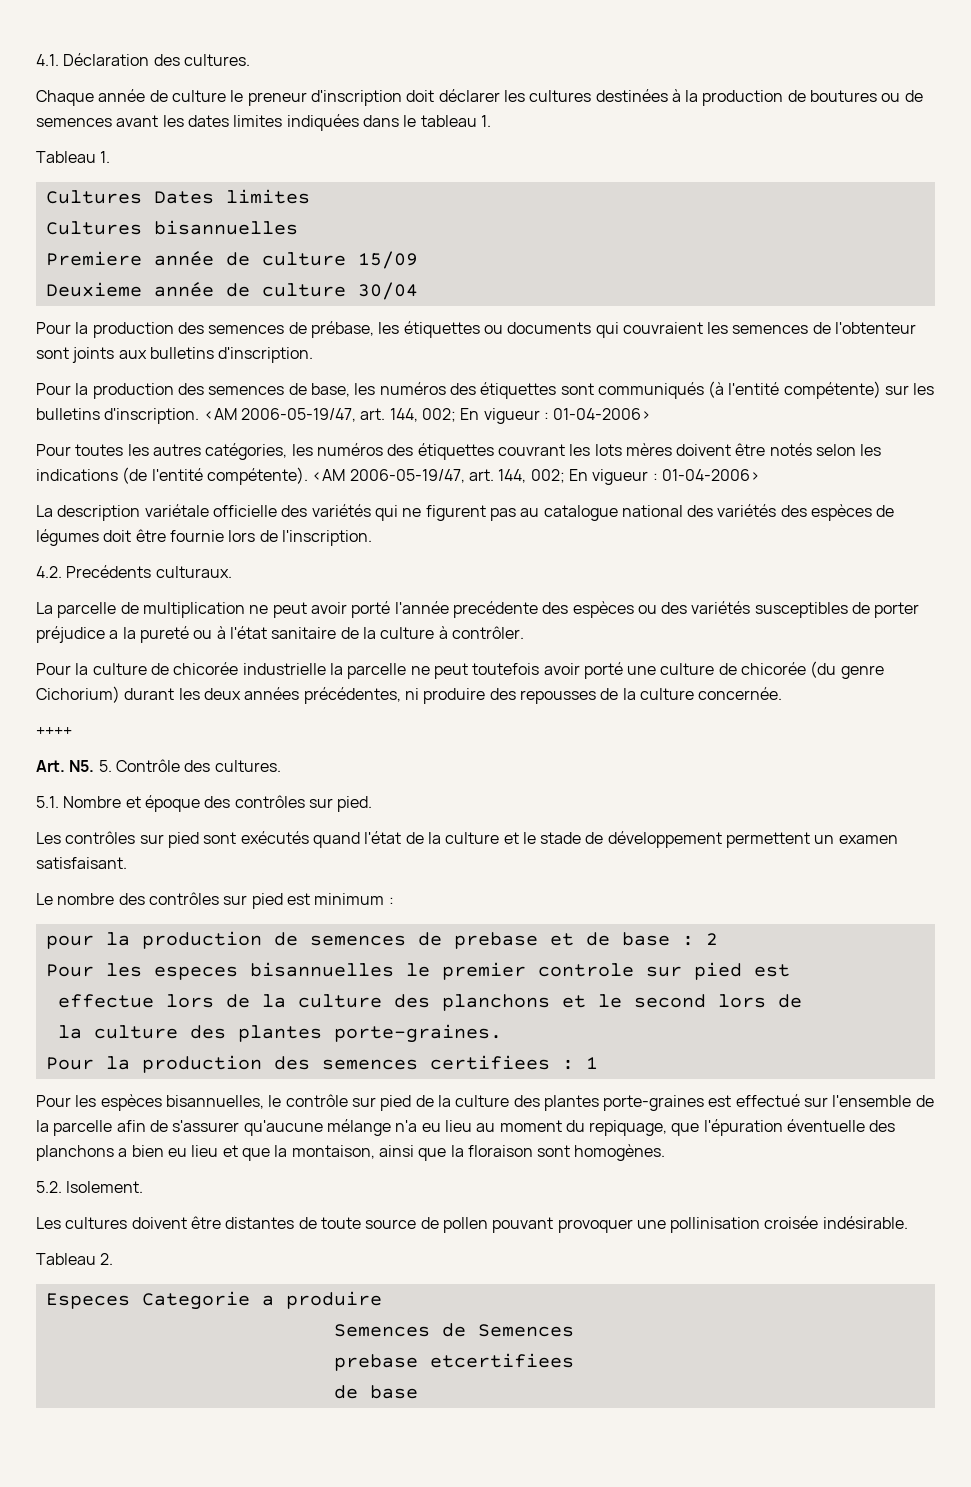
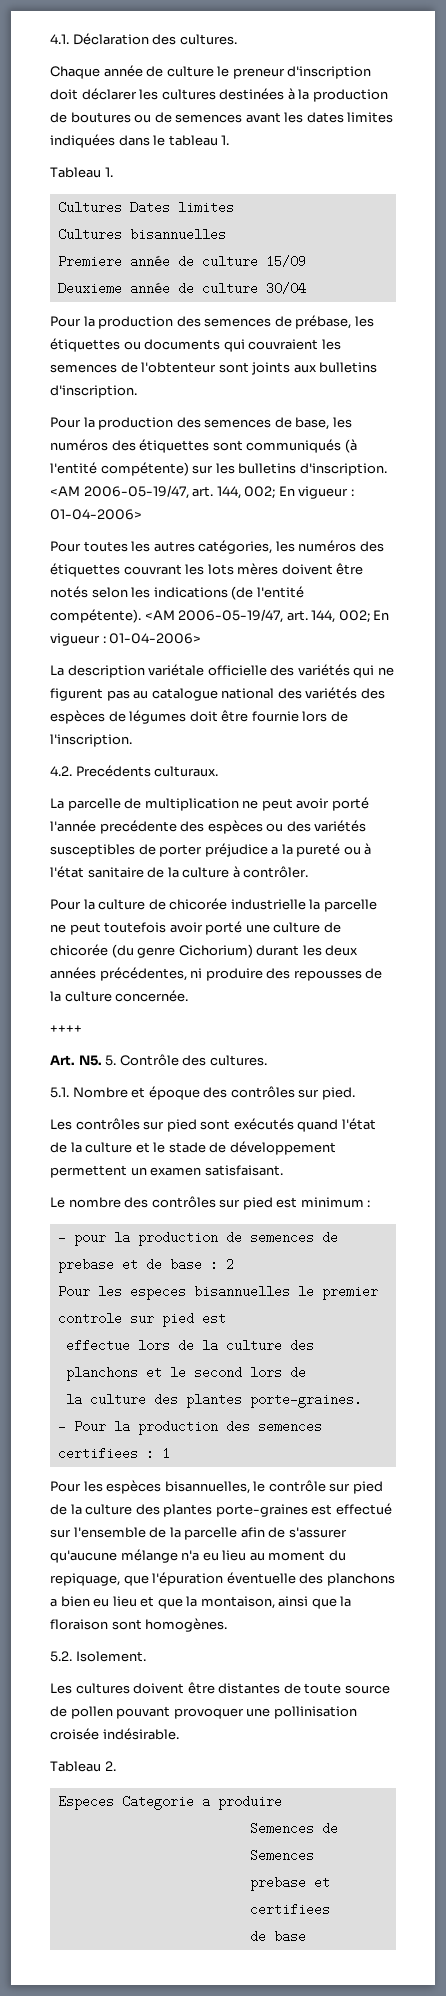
- pour la production de semences de prebase et de base : 2
+ - pour la production de semences de prebase et de base : 2
- Pour la production des semences certifiees : 1
+ - Pour la production des semences certifiees : 1
- prebase etcertifiees
+ prebase et certifiees

